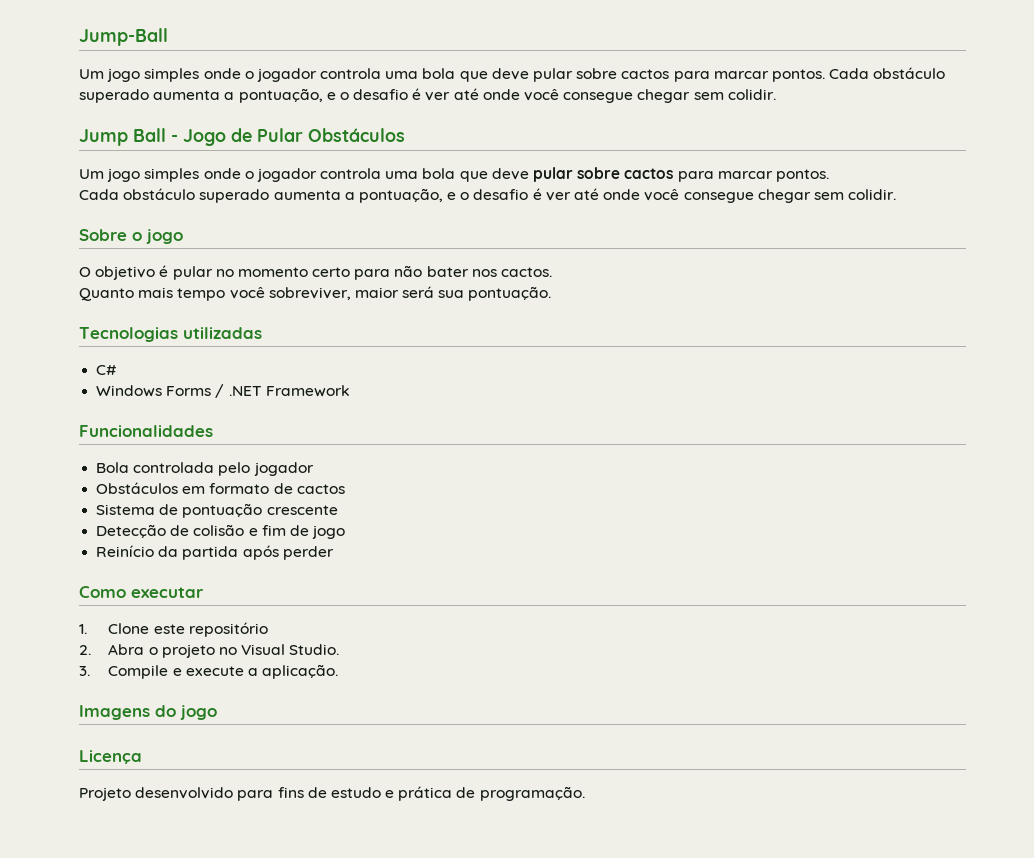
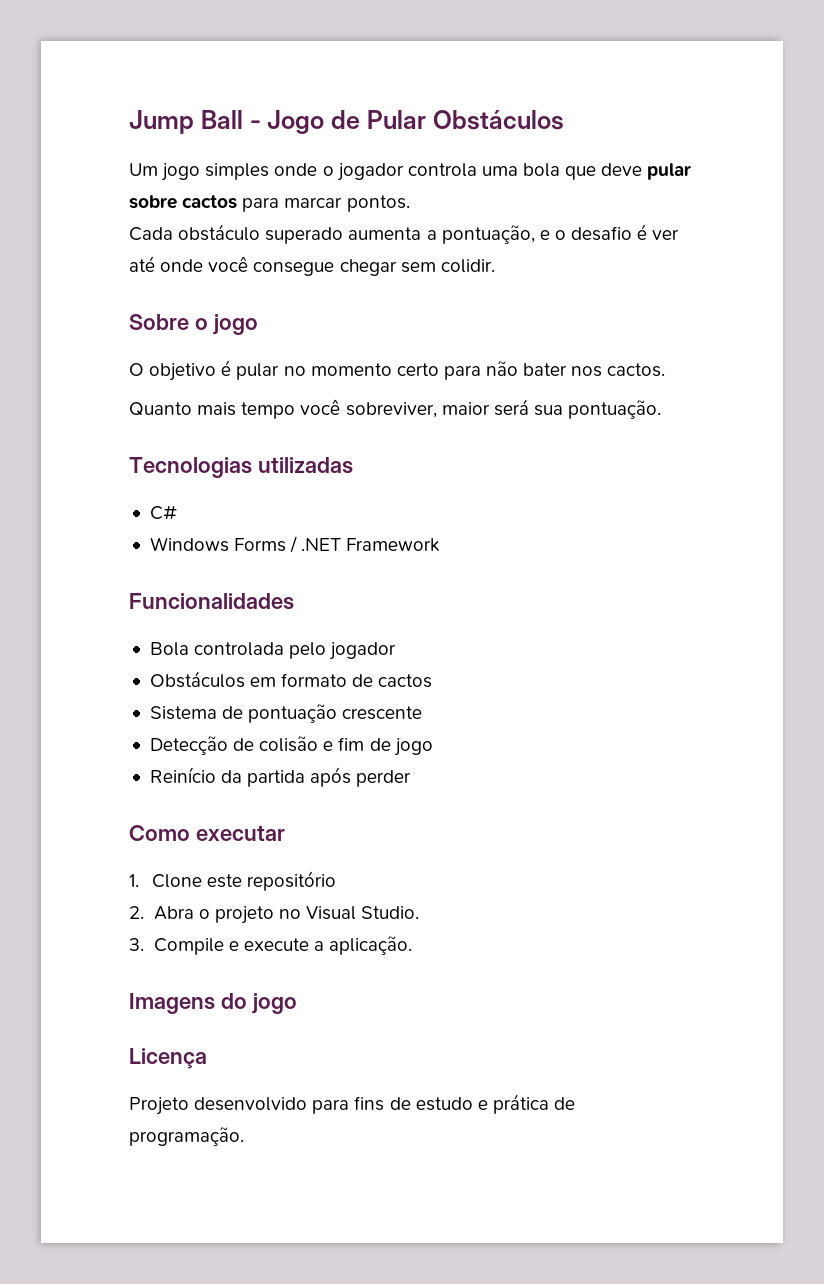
- Jump-Ball
- Um jogo simples onde o jogador controla uma bola que deve pular sobre cactos para marcar pontos. Cada obstáculo superado aumenta a pontuação, e o desafio é ver até onde você consegue chegar sem colidir.

